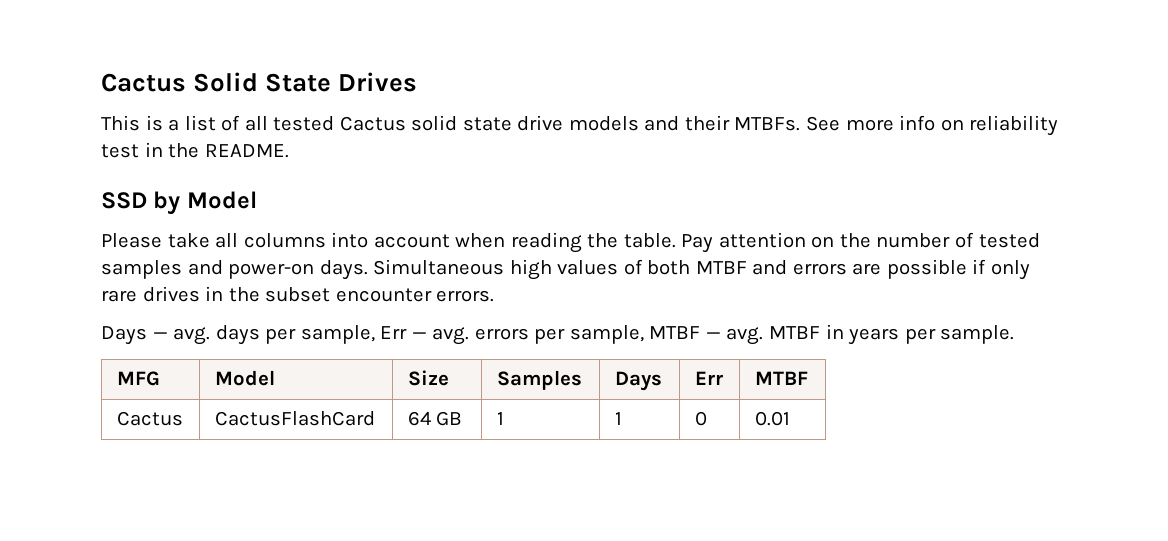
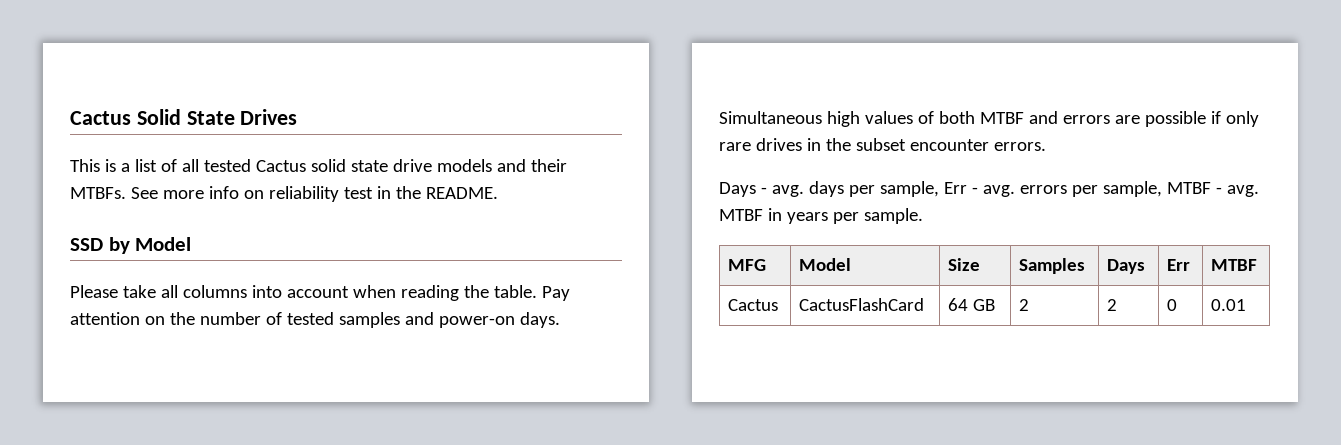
- Days — avg. days per sample, Err — avg. errors per sample, MTBF — avg.
+ Days - avg. days per sample, Err - avg. errors per sample, MTBF - avg.
- Cactus | CactusFlashCard | 64 GB | 1 | 1 | 0 | 0.01
+ Cactus | CactusFlashCard | 64 GB | 2 | 2 | 0 | 0.01

